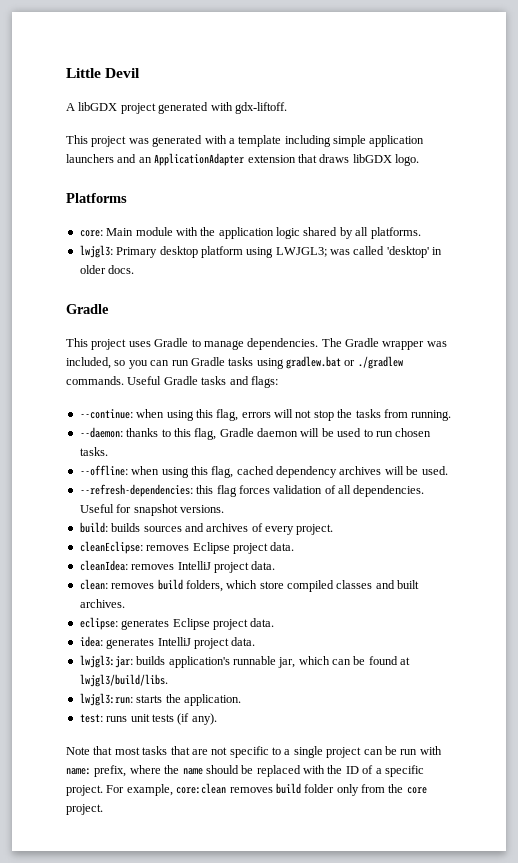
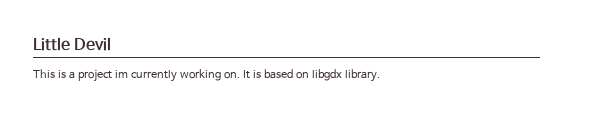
- A libGDX project generated with gdx-liftoff.
- This project was generated with a template including simple application launchers and an ApplicationAdapter extension that draws libGDX logo.
- Platforms
- core: Main module with the application logic shared by all platforms.
- lwjgl3: Primary desktop platform using LWJGL3; was called 'desktop' in older docs.
- Gradle
- This project uses Gradle to manage dependencies. The Gradle wrapper was included, so you can run Gradle tasks using gradlew.bat or ./gradlew commands. Useful Gradle tasks and flags:
- --continue: when using this flag, errors will not stop the tasks from running.
- --daemon: thanks to this flag, Gradle daemon will be used to run chosen tasks.
- --offline: when using this flag, cached dependency archives will be used.
- --refresh-dependencies: this flag forces validation of all dependencies. Useful for snapshot versions.
- build: builds sources and archives of every project.
- cleanEclipse: removes Eclipse project data.
- cleanIdea: removes IntelliJ project data.
- clean: removes build folders, which store compiled classes and built archives.
- eclipse: generates Eclipse project data.
- idea: generates IntelliJ project data.
- lwjgl3:jar: builds application's runnable jar, which can be found at lwjgl3/build/libs.
- lwjgl3:run: starts the application.
- test: runs unit tests (if any).
- Note that most tasks that are not specific to a single project can be run with name: prefix, where the name should be replaced with the ID of a specific project. For example, core:clean removes build folder only from the core project.
+ This is a project im currently working on. It is based on libgdx library.

